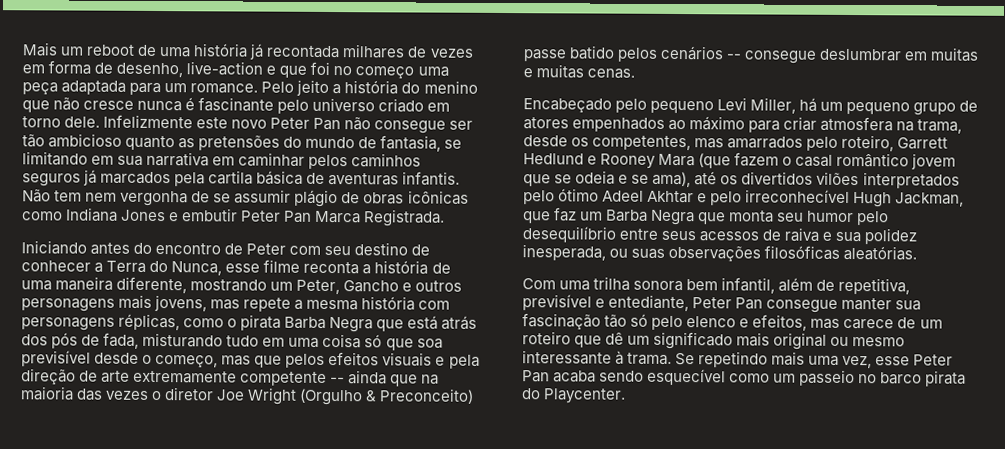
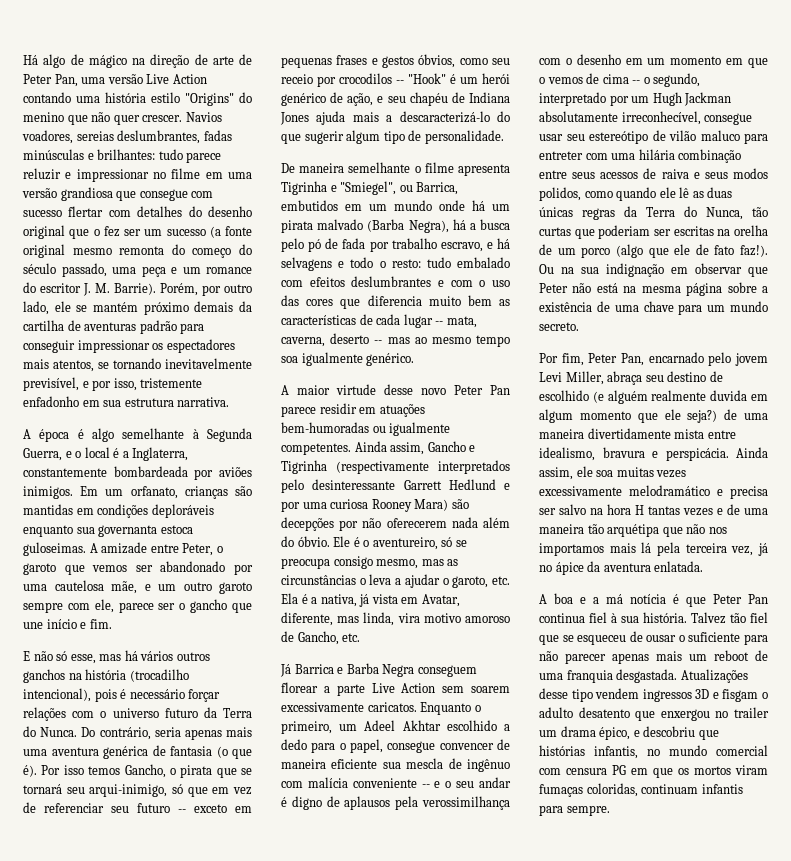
- Mais um reboot de uma história já recontada milhares de vezes em forma de desenho, live-action e que foi no começo uma peça adaptada para um romance. Pelo jeito a história do menino que não cresce nunca é fascinante pelo universo criado em torno dele. Infelizmente este novo Peter Pan não consegue ser tão ambicioso quanto as pretensões do mundo de fantasia, se limitando em sua narrativa em caminhar pelos caminhos seguros já marcados pela cartila básica de aventuras infantis. Não tem nem vergonha de se assumir plágio de obras icônicas como Indiana Jones e embutir Peter Pan Marca Registrada.
- Iniciando antes do encontro de Peter com seu destino de conhecer a Terra do Nunca, esse filme reconta a história de uma maneira diferente, mostrando um Peter, Gancho e outros personagens mais jovens, mas repete a mesma história com personagens réplicas, como o pirata Barba Negra que está atrás dos pós de fada, misturando tudo em uma coisa só que soa previsível desde o começo, mas que pelos efeitos visuais e pela direção de arte extremamente competente -- ainda que na maioria das vezes o diretor Joe Wright (Orgulho & Preconceito) passe batido pelos cenários -- consegue deslumbrar em muitas e muitas cenas.
- Encabeçado pelo pequeno Levi Miller, há um pequeno grupo de atores empenhados ao máximo para criar atmosfera na trama, desde os competentes, mas amarrados pelo roteiro, Garrett Hedlund e Rooney Mara (que fazem o casal romântico jovem que se odeia e se ama), até os divertidos vilões interpretados pelo ótimo Adeel Akhtar e pelo irreconhecível Hugh Jackman, que faz um Barba Negra que monta seu humor pelo desequilíbrio entre seus acessos de raiva e sua polidez inesperada, ou suas observações filosóficas aleatórias.
- Com uma trilha sonora bem infantil, além de repetitiva, previsível e entediante, Peter Pan consegue manter sua fascinação tão só pelo elenco e efeitos, mas carece de um roteiro que dê um significado mais original ou mesmo interessante à trama. Se repetindo mais uma vez, esse Peter Pan acaba sendo esquecível como um passeio no barco pirata do Playcenter.
+ Há algo de mágico na direção de arte de Peter Pan, uma versão Live Action contando uma história estilo "Origins" do menino que não quer crescer. Navios voadores, sereias deslumbrantes, fadas minúsculas e brilhantes: tudo parece reluzir e impressionar no filme em uma versão grandiosa que consegue com sucesso flertar com detalhes do desenho original que o fez ser um sucesso (a fonte original mesmo remonta do começo do século passado, uma peça e um romance do escritor J. M. Barrie). Porém, por outro lado, ele se mantém próximo demais da cartilha de aventuras padrão para conseguir impressionar os espectadores mais atentos, se tornando inevitavelmente previsível, e por isso, tristemente enfadonho em sua estrutura narrativa.
+ A época é algo semelhante à Segunda Guerra, e o local é a Inglaterra, constantemente bombardeada por aviões inimigos. Em um orfanato, crianças são mantidas em condições deploráveis enquanto sua governanta estoca guloseimas. A amizade entre Peter, o garoto que vemos ser abandonado por uma cautelosa mãe, e um outro garoto sempre com ele, parece ser o gancho que une início e fim.
+ E não só esse, mas há vários outros ganchos na história (trocadilho intencional), pois é necessário forçar relações com o universo futuro da Terra do Nunca. Do contrário, seria apenas mais uma aventura genérica de fantasia (o que é). Por isso temos Gancho, o pirata que se tornará seu arqui-inimigo, só que em vez de referenciar seu futuro -- exceto em pequenas frases e gestos óbvios, como seu receio por crocodilos -- "Hook" é um herói genérico de ação, e seu chapéu de Indiana Jones ajuda mais a descaracterizá-lo do que sugerir algum tipo de personalidade.
+ De maneira semelhante o filme apresenta Tigrinha e "Smiegel", ou Barrica, embutidos em um mundo onde há um pirata malvado (Barba Negra), há a busca pelo pó de fada por trabalho escravo, e há selvagens e todo o resto: tudo embalado com efeitos deslumbrantes e com o uso das cores que diferencia muito bem as características de cada lugar -- mata, caverna, deserto -- mas ao mesmo tempo soa igualmente genérico.
+ A maior virtude desse novo Peter Pan parece residir em atuações bem-humoradas ou igualmente competentes. Ainda assim, Gancho e Tigrinha (respectivamente interpretados pelo desinteressante Garrett Hedlund e por uma curiosa Rooney Mara) são decepções por não oferecerem nada além do óbvio. Ele é o aventureiro, só se preocupa consigo mesmo, mas as circunstâncias o leva a ajudar o garoto, etc. Ela é a nativa, já vista em Avatar, diferente, mas linda, vira motivo amoroso de Gancho, etc.
+ Já Barrica e Barba Negra conseguem florear a parte Live Action sem soarem excessivamente caricatos. Enquanto o primeiro, um Adeel Akhtar escolhido a dedo para o papel, consegue convencer de maneira eficiente sua mescla de ingênuo com malícia conveniente -- e o seu andar é digno de aplausos pela verossimilhança com o desenho em um momento em que o vemos de cima -- o segundo, interpretado por um Hugh Jackman absolutamente irreconhecível, consegue usar seu estereótipo de vilão maluco para entreter com uma hilária combinação entre seus acessos de raiva e seus modos polidos, como quando ele lê as duas únicas regras da Terra do Nunca, tão curtas que poderiam ser escritas na orelha de um porco (algo que ele de fato faz!). Ou na sua indignação em observar que Peter não está na mesma página sobre a existência de uma chave para um mundo secreto.
+ Por fim, Peter Pan, encarnado pelo jovem Levi Miller, abraça seu destino de escolhido (e alguém realmente duvida em algum momento que ele seja?) de uma maneira divertidamente mista entre idealismo, bravura e perspicácia. Ainda assim, ele soa muitas vezes excessivamente melodramático e precisa ser salvo na hora H tantas vezes e de uma maneira tão arquétipa que não nos importamos mais lá pela terceira vez, já no ápice da aventura enlatada.
+ A boa e a má notícia é que Peter Pan continua fiel à sua história. Talvez tão fiel que se esqueceu de ousar o suficiente para não parecer apenas mais um reboot de uma franquia desgastada. Atualizações desse tipo vendem ingressos 3D e fisgam o adulto desatento que enxergou no trailer um drama épico, e descobriu que histórias infantis, no mundo comercial com censura PG em que os mortos viram fumaças coloridas, continuam infantis para sempre.

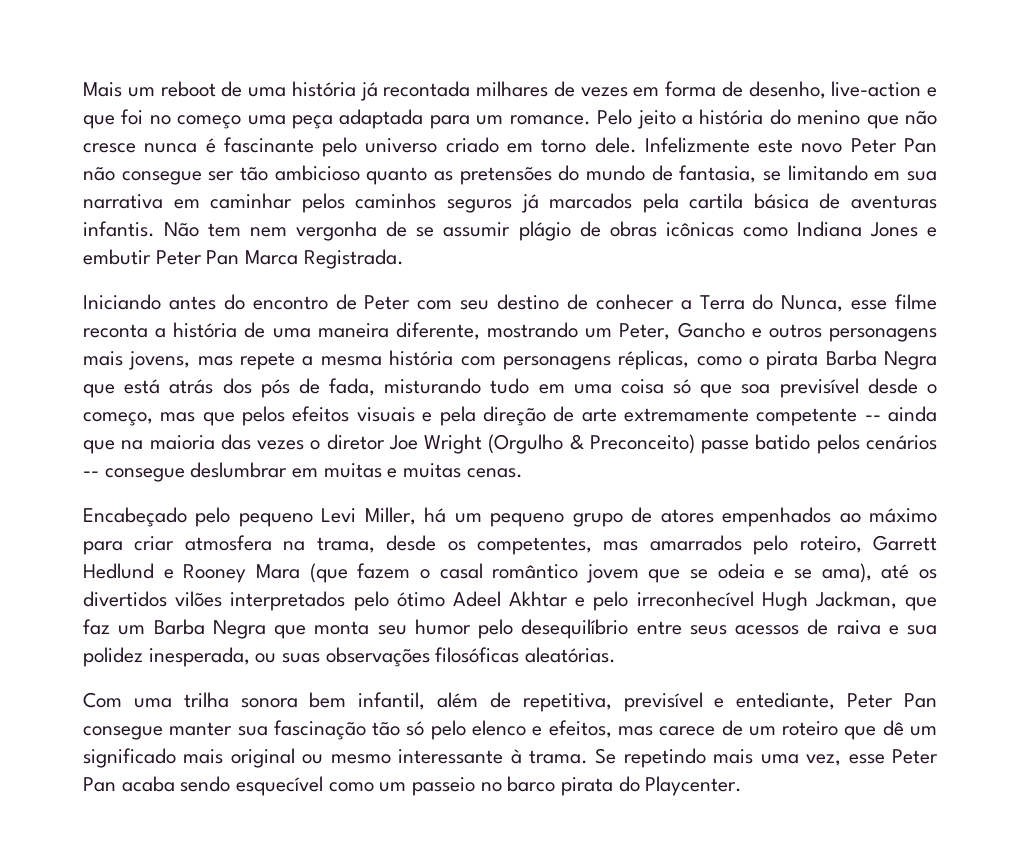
- Há algo de mágico na direção de arte de Peter Pan, uma versão Live Action contando uma história estilo "Origins" do menino que não quer crescer. Navios voadores, sereias deslumbrantes, fadas minúsculas e brilhantes: tudo parece reluzir e impressionar no filme em uma versão grandiosa que consegue com sucesso flertar com detalhes do desenho original que o fez ser um sucesso (a fonte original mesmo remonta do começo do século passado, uma peça e um romance do escritor J. M. Barrie). Porém, por outro lado, ele se mantém próximo demais da cartilha de aventuras padrão para conseguir impressionar os espectadores mais atentos, se tornando inevitavelmente previsível, e por isso, tristemente enfadonho em sua estrutura narrativa.
- A época é algo semelhante à Segunda Guerra, e o local é a Inglaterra, constantemente bombardeada por aviões inimigos. Em um orfanato, crianças são mantidas em condições deploráveis enquanto sua governanta estoca guloseimas. A amizade entre Peter, o garoto que vemos ser abandonado por uma cautelosa mãe, e um outro garoto sempre com ele, parece ser o gancho que une início e fim.
- E não só esse, mas há vários outros ganchos na história (trocadilho intencional), pois é necessário forçar relações com o universo futuro da Terra do Nunca. Do contrário, seria apenas mais uma aventura genérica de fantasia (o que é). Por isso temos Gancho, o pirata que se tornará seu arqui-inimigo, só que em vez de referenciar seu futuro -- exceto em pequenas frases e gestos óbvios, como seu receio por crocodilos -- "Hook" é um herói genérico de ação, e seu chapéu de Indiana Jones ajuda mais a descaracterizá-lo do que sugerir algum tipo de personalidade.
- De maneira semelhante o filme apresenta Tigrinha e "Smiegel", ou Barrica, embutidos em um mundo onde há um pirata malvado (Barba Negra), há a busca pelo pó de fada por trabalho escravo, e há selvagens e todo o resto: tudo embalado com efeitos deslumbrantes e com o uso das cores que diferencia muito bem as características de cada lugar -- mata, caverna, deserto -- mas ao mesmo tempo soa igualmente genérico.
- A maior virtude desse novo Peter Pan parece residir em atuações bem-humoradas ou igualmente competentes. Ainda assim, Gancho e Tigrinha (respectivamente interpretados pelo desinteressante Garrett Hedlund e por uma curiosa Rooney Mara) são decepções por não oferecerem nada além do óbvio. Ele é o aventureiro, só se preocupa consigo mesmo, mas as circunstâncias o leva a ajudar o garoto, etc. Ela é a nativa, já vista em Avatar, diferente, mas linda, vira motivo amoroso de Gancho, etc.
- Já Barrica e Barba Negra conseguem florear a parte Live Action sem soarem excessivamente caricatos. Enquanto o primeiro, um Adeel Akhtar escolhido a dedo para o papel, consegue convencer de maneira eficiente sua mescla de ingênuo com malícia conveniente -- e o seu andar é digno de aplausos pela verossimilhança com o desenho em um momento em que o vemos de cima -- o segundo, interpretado por um Hugh Jackman absolutamente irreconhecível, consegue usar seu estereótipo de vilão maluco para entreter com uma hilária combinação entre seus acessos de raiva e seus modos polidos, como quando ele lê as duas únicas regras da Terra do Nunca, tão curtas que poderiam ser escritas na orelha de um porco (algo que ele de fato faz!). Ou na sua indignação em observar que Peter não está na mesma página sobre a existência de uma chave para um mundo secreto.
- Por fim, Peter Pan, encarnado pelo jovem Levi Miller, abraça seu destino de escolhido (e alguém realmente duvida em algum momento que ele seja?) de uma maneira divertidamente mista entre idealismo, bravura e perspicácia. Ainda assim, ele soa muitas vezes excessivamente melodramático e precisa ser salvo na hora H tantas vezes e de uma maneira tão arquétipa que não nos importamos mais lá pela terceira vez, já no ápice da aventura enlatada.
- A boa e a má notícia é que Peter Pan continua fiel à sua história. Talvez tão fiel que se esqueceu de ousar o suficiente para não parecer apenas mais um reboot de uma franquia desgastada. Atualizações desse tipo vendem ingressos 3D e fisgam o adulto desatento que enxergou no trailer um drama épico, e descobriu que histórias infantis, no mundo comercial com censura PG em que os mortos viram fumaças coloridas, continuam infantis para sempre.
+ Mais um reboot de uma história já recontada milhares de vezes em forma de desenho, live-action e que foi no começo uma peça adaptada para um romance. Pelo jeito a história do menino que não cresce nunca é fascinante pelo universo criado em torno dele. Infelizmente este novo Peter Pan não consegue ser tão ambicioso quanto as pretensões do mundo de fantasia, se limitando em sua narrativa em caminhar pelos caminhos seguros já marcados pela cartila básica de aventuras infantis. Não tem nem vergonha de se assumir plágio de obras icônicas como Indiana Jones e embutir Peter Pan Marca Registrada.
+ Iniciando antes do encontro de Peter com seu destino de conhecer a Terra do Nunca, esse filme reconta a história de uma maneira diferente, mostrando um Peter, Gancho e outros personagens mais jovens, mas repete a mesma história com personagens réplicas, como o pirata Barba Negra que está atrás dos pós de fada, misturando tudo em uma coisa só que soa previsível desde o começo, mas que pelos efeitos visuais e pela direção de arte extremamente competente -- ainda que na maioria das vezes o diretor Joe Wright (Orgulho & Preconceito) passe batido pelos cenários -- consegue deslumbrar em muitas e muitas cenas.
+ Encabeçado pelo pequeno Levi Miller, há um pequeno grupo de atores empenhados ao máximo para criar atmosfera na trama, desde os competentes, mas amarrados pelo roteiro, Garrett Hedlund e Rooney Mara (que fazem o casal romântico jovem que se odeia e se ama), até os divertidos vilões interpretados pelo ótimo Adeel Akhtar e pelo irreconhecível Hugh Jackman, que faz um Barba Negra que monta seu humor pelo desequilíbrio entre seus acessos de raiva e sua polidez inesperada, ou suas observações filosóficas aleatórias.
+ Com uma trilha sonora bem infantil, além de repetitiva, previsível e entediante, Peter Pan consegue manter sua fascinação tão só pelo elenco e efeitos, mas carece de um roteiro que dê um significado mais original ou mesmo interessante à trama. Se repetindo mais uma vez, esse Peter Pan acaba sendo esquecível como um passeio no barco pirata do Playcenter.

